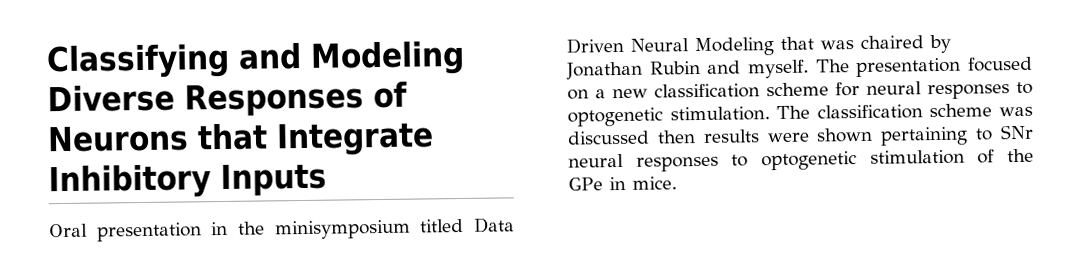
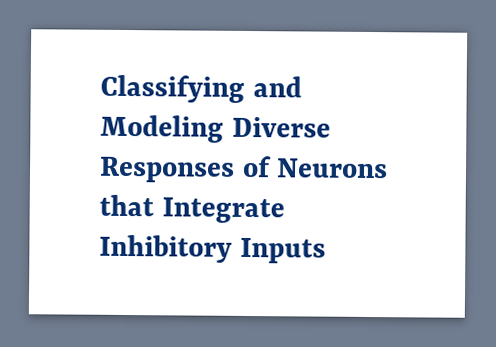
- Oral presentation in the minisymposium titled Data Driven Neural Modeling that was chaired by Jonathan Rubin and myself. The presentation focused on a new classification scheme for neural responses to optogenetic stimulation. The classification scheme was discussed then results were shown pertaining to SNr neural responses to optogenetic stimulation of the GPe in mice.

